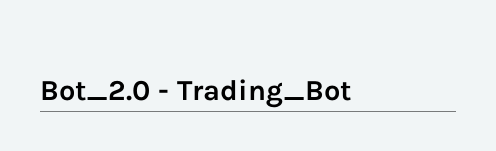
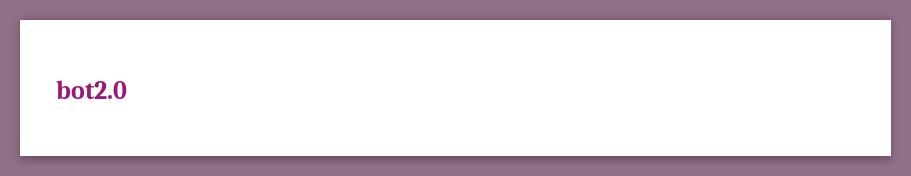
- Bot_2.0 - Trading_Bot
+ bot2.0

